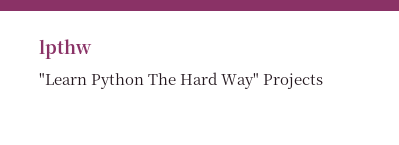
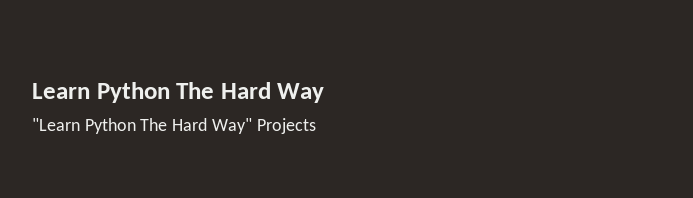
- lpthw
+ Learn Python The Hard Way

